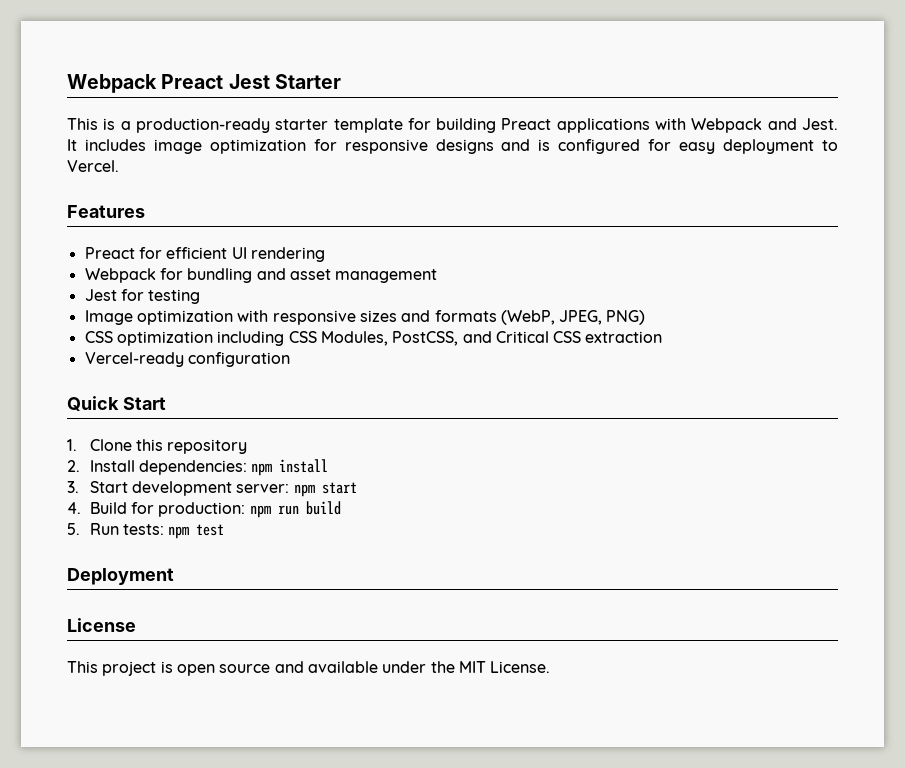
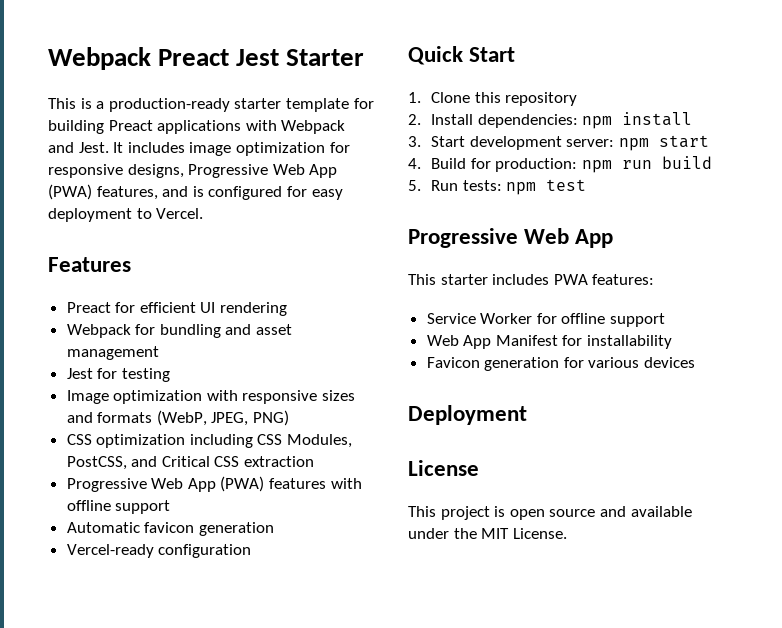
- It includes image optimization for responsive designs and is configured for easy deployment to Vercel.
+ It includes image optimization for responsive designs, Progressive Web App (PWA) features, and is configured for easy deployment to Vercel.
+ Progressive Web App (PWA) features with offline support
+ Automatic favicon generation
  5. Run tests: npm test
+ Progressive Web App
+ This starter includes PWA features:
+ Service Worker for offline support
+ Web App Manifest for installability
+ Favicon generation for various devices

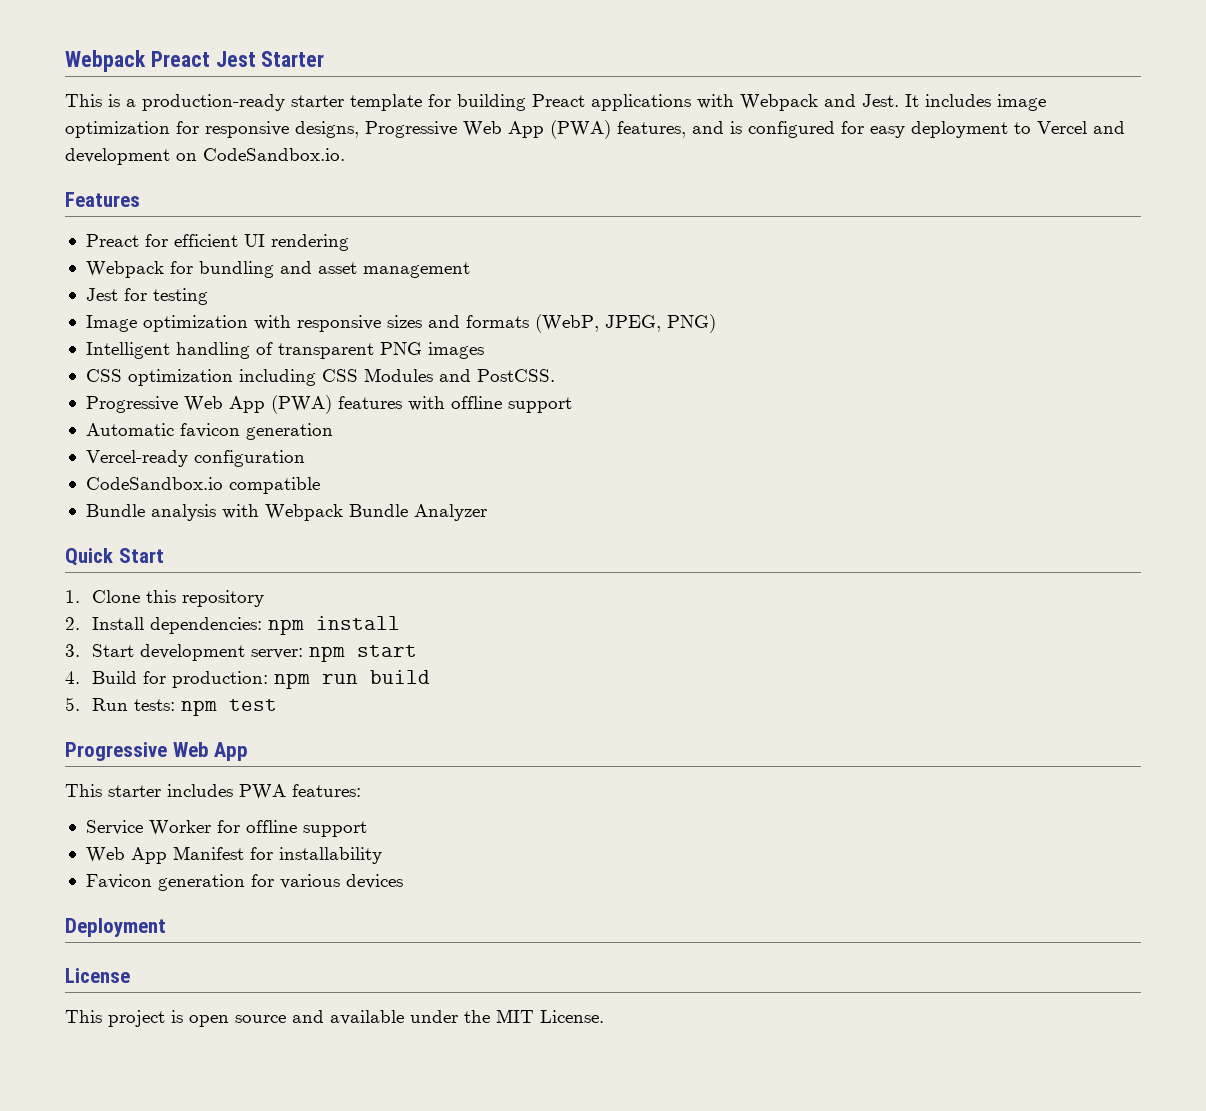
- It includes image optimization for responsive designs, Progressive Web App (PWA) features, and is configured for easy deployment to Vercel.
+ It includes image optimization for responsive designs, Progressive Web App (PWA) features, and is configured for easy deployment to Vercel and development on CodeSandbox.io.
- CSS optimization including CSS Modules, PostCSS, and Critical CSS extraction
+ Intelligent handling of transparent PNG images
+ CSS optimization including CSS Modules and PostCSS.
+ CodeSandbox.io compatible
+ Bundle analysis with Webpack Bundle Analyzer

